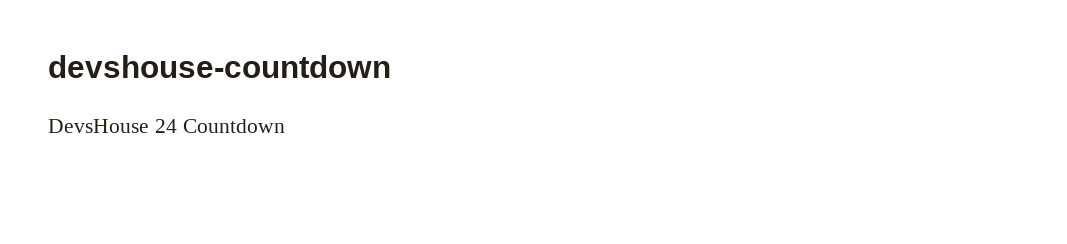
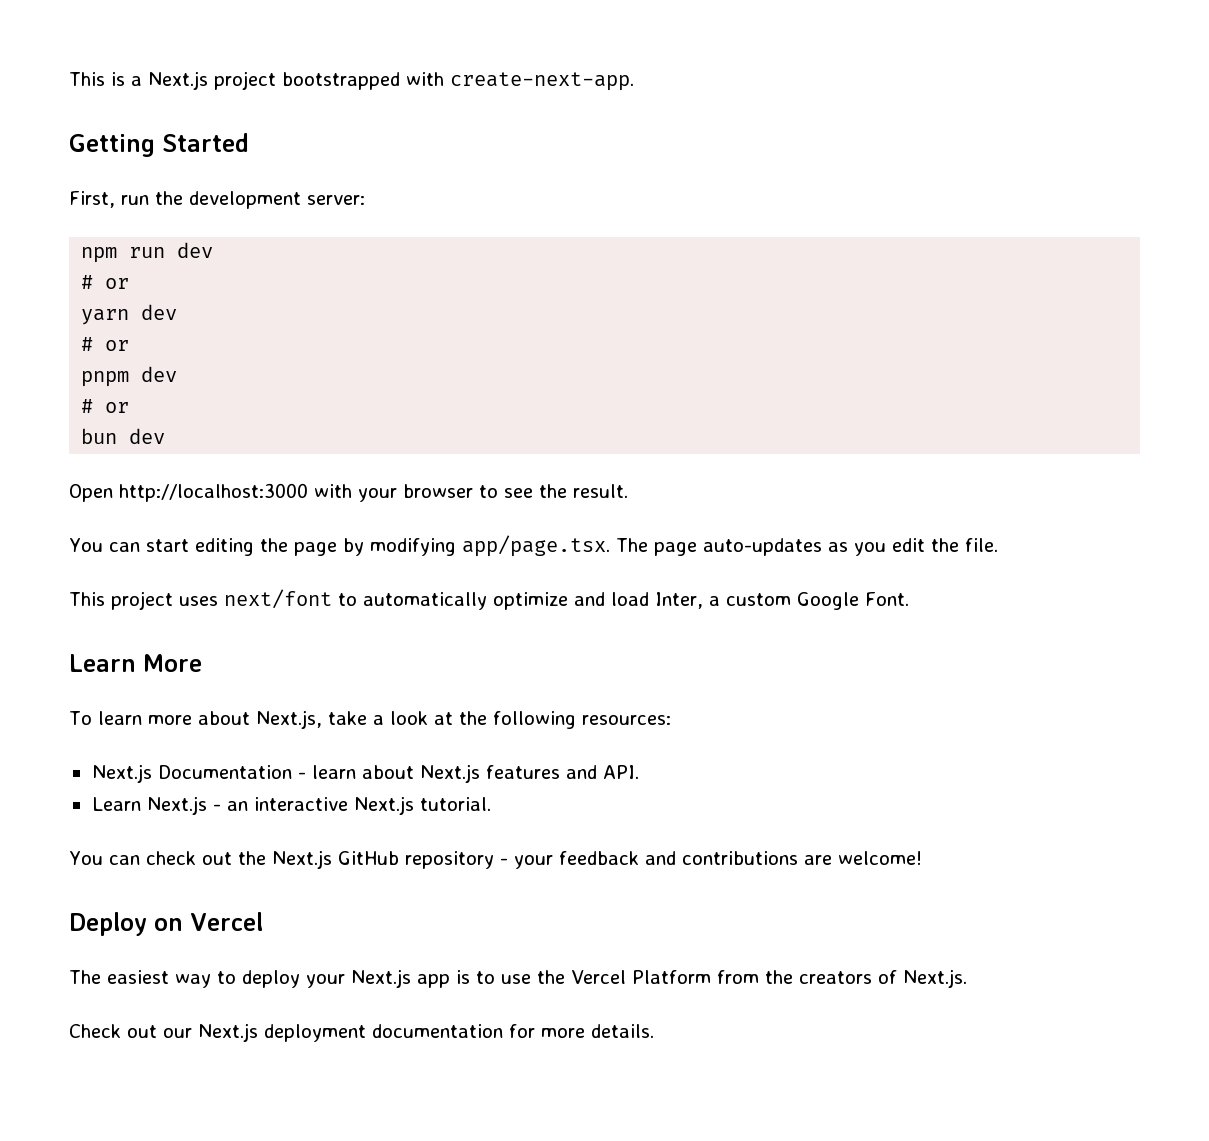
- devshouse-countdown
- DevsHouse 24 Countdown
+ This is a Next.js project bootstrapped with create-next-app.
+ Getting Started
+ First, run the development server:
+ npm run dev
+ # or
+ yarn dev
+ # or
+ pnpm dev
+ # or
+ bun dev
+ Open http://localhost:3000 with your browser to see the result.
+ You can start editing the page by modifying app/page.tsx. The page auto-updates as you edit the file.
+ This project uses next/font to automatically optimize and load Inter, a custom Google Font.
+ Learn More
+ To learn more about Next.js, take a look at the following resources:
+ Next.js Documentation - learn about Next.js features and API.
+ Learn Next.js - an interactive Next.js tutorial.
+ You can check out the Next.js GitHub repository - your feedback and contributions are welcome!
+ Deploy on Vercel
+ The easiest way to deploy your Next.js app is to use the Vercel Platform from the creators of Next.js.
+ Check out our Next.js deployment documentation for more details.

